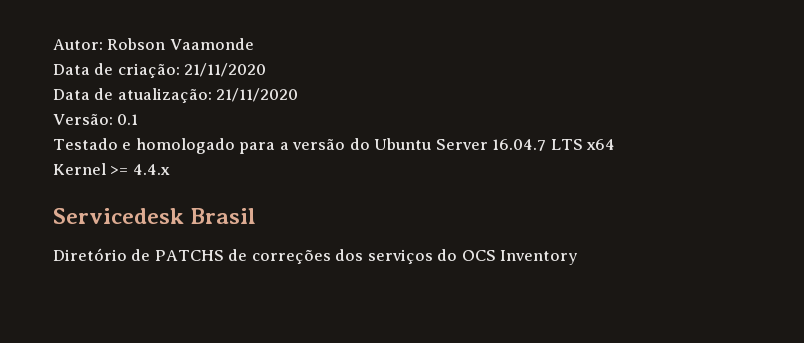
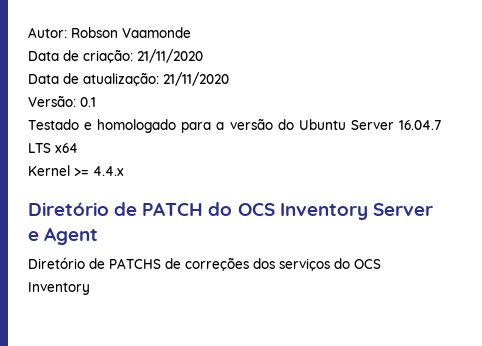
- Servicedesk Brasil
+ Diretório de PATCH do OCS Inventory Server e Agent

